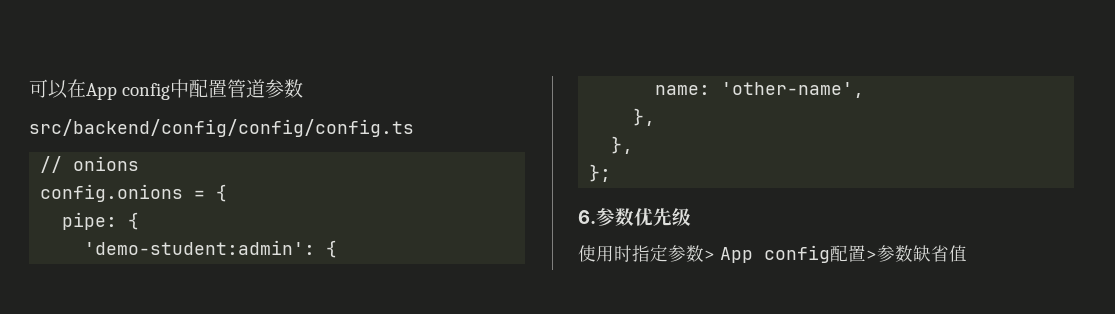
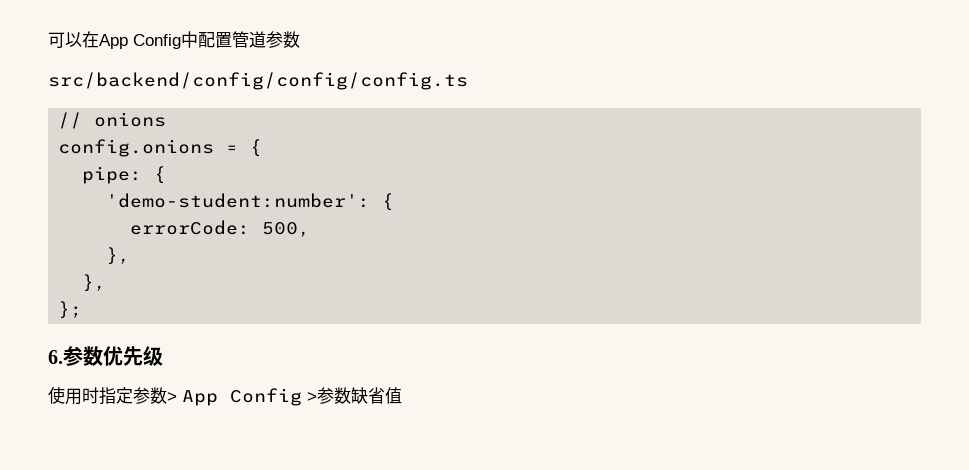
- 可以在App config中配置管道参数
+ 可以在App Config中配置管道参数
- 'demo-student:admin': {
- name: 'other-name',
+ 'demo-student:number': {
+ errorCode: 500,
- 使用时指定参数> App config配置>参数缺省值
+ 使用时指定参数> App Config >参数缺省值

